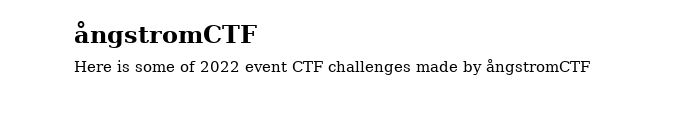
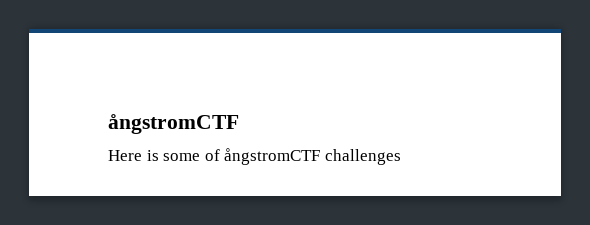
- Here is some of 2022 event CTF challenges made by ångstromCTF
+ Here is some of ångstromCTF challenges

